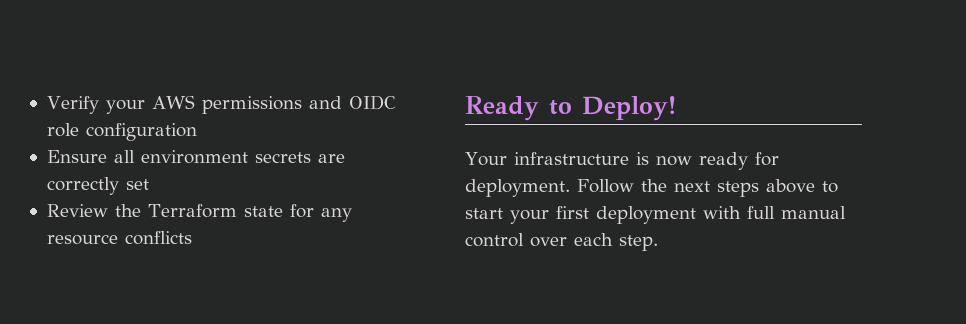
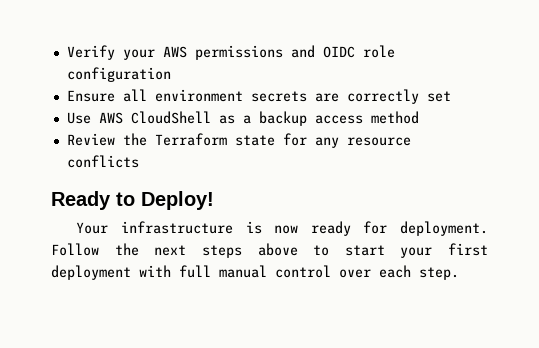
+ Use AWS CloudShell as a backup access method

